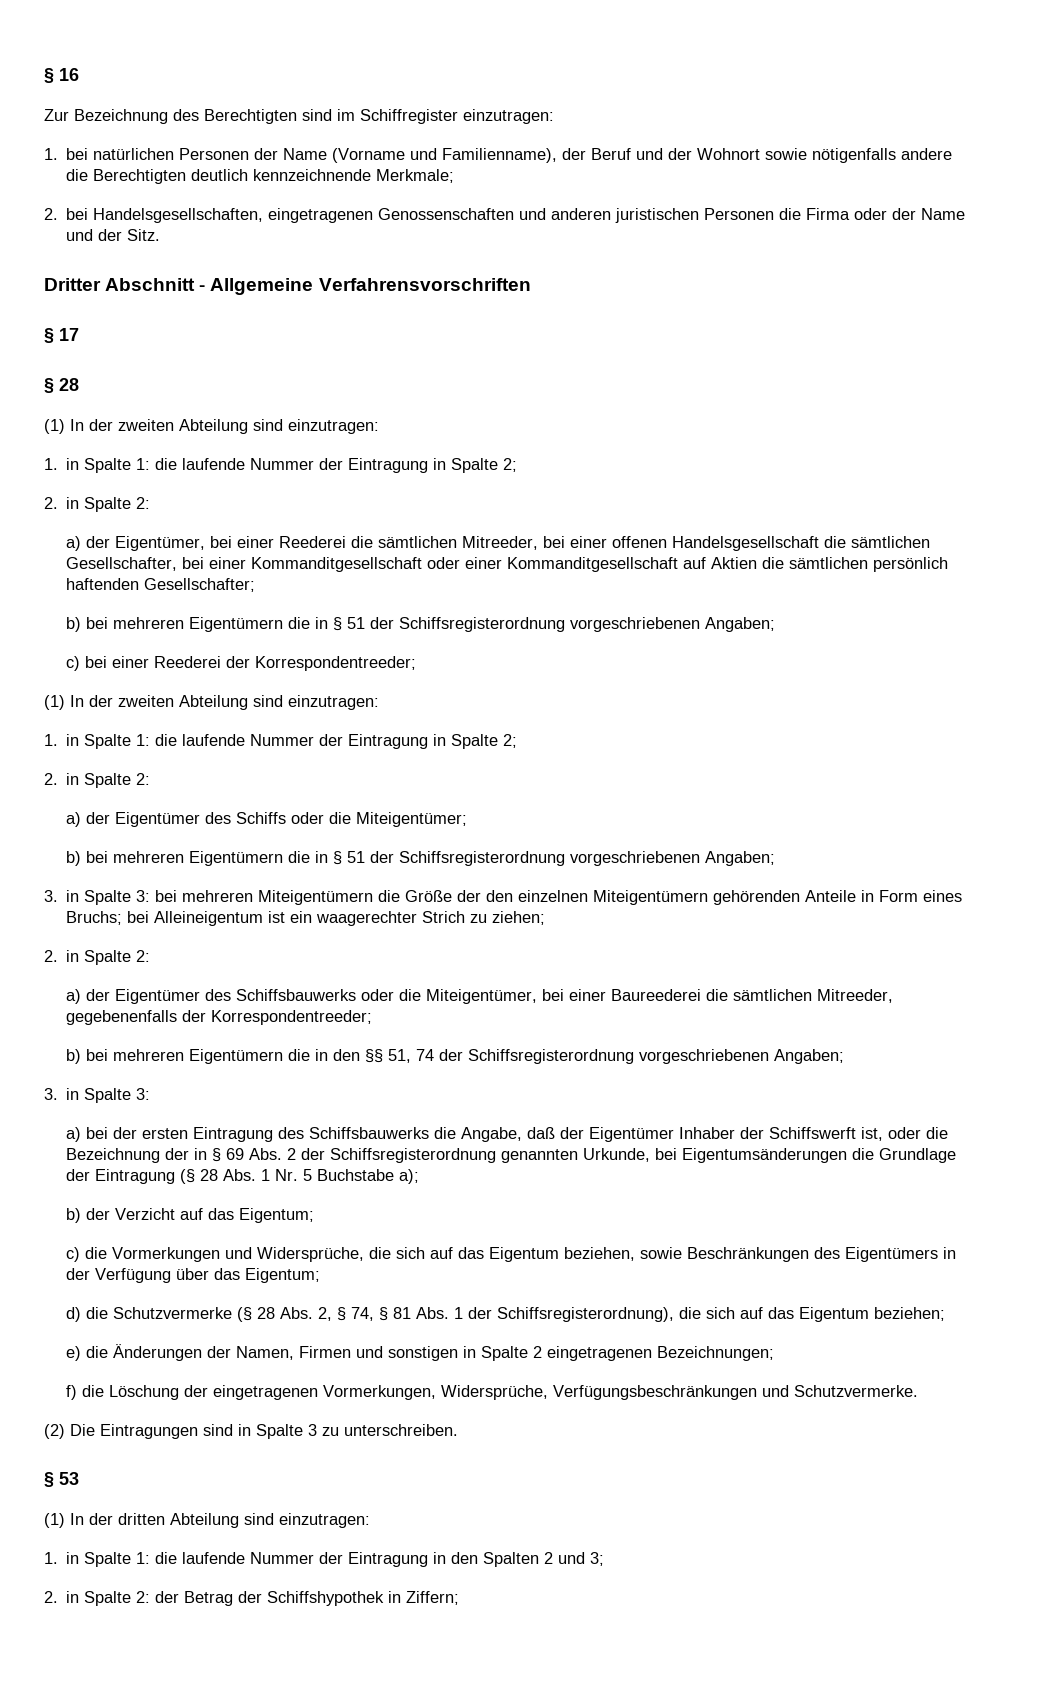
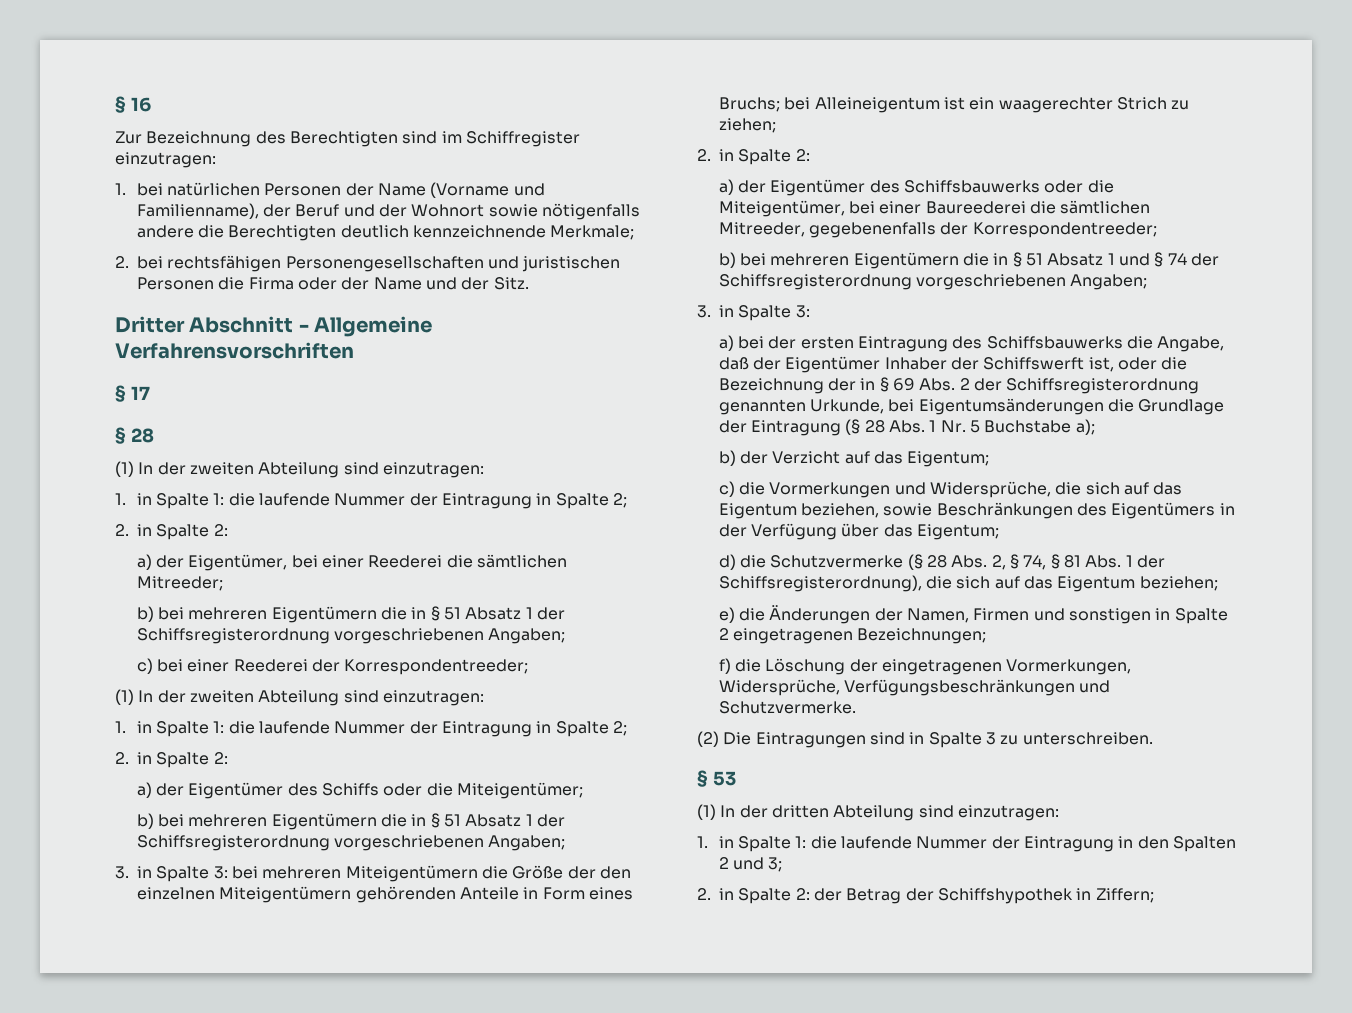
- 2. bei Handelsgesellschaften, eingetragenen Genossenschaften und anderen juristischen Personen die Firma oder der Name und der Sitz.
+ 2. bei rechtsfähigen Personengesellschaften und juristischen Personen die Firma oder der Name und der Sitz.
- a) der Eigentümer, bei einer Reederei die sämtlichen Mitreeder, bei einer offenen Handelsgesellschaft die sämtlichen Gesellschafter, bei einer Kommanditgesellschaft oder einer Kommanditgesellschaft auf Aktien die sämtlichen persönlich haftenden Gesellschafter;
- b) bei mehreren Eigentümern die in § 51 der Schiffsregisterordnung vorgeschriebenen Angaben;
+ a) der Eigentümer, bei einer Reederei die sämtlichen Mitreeder;
+ b) bei mehreren Eigentümern die in § 51 Absatz 1 der Schiffsregisterordnung vorgeschriebenen Angaben;
  a) der Eigentümer des Schiffs oder die Miteigentümer;
- b) bei mehreren Eigentümern die in § 51 der Schiffsregisterordnung vorgeschriebenen Angaben;
+ b) bei mehreren Eigentümern die in § 51 Absatz 1 der Schiffsregisterordnung vorgeschriebenen Angaben;
- b) bei mehreren Eigentümern die in den §§ 51, 74 der Schiffsregisterordnung vorgeschriebenen Angaben;
+ b) bei mehreren Eigentümern die in § 51 Absatz 1 und § 74 der Schiffsregisterordnung vorgeschriebenen Angaben;

